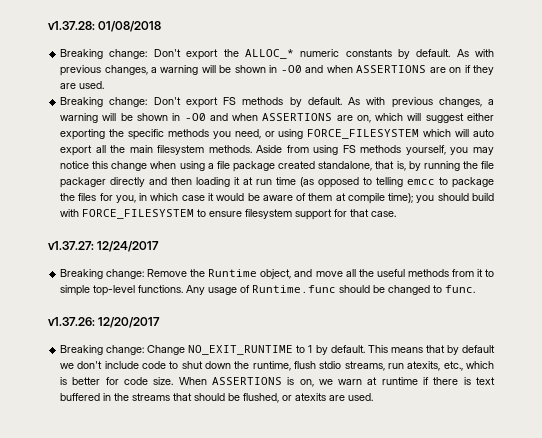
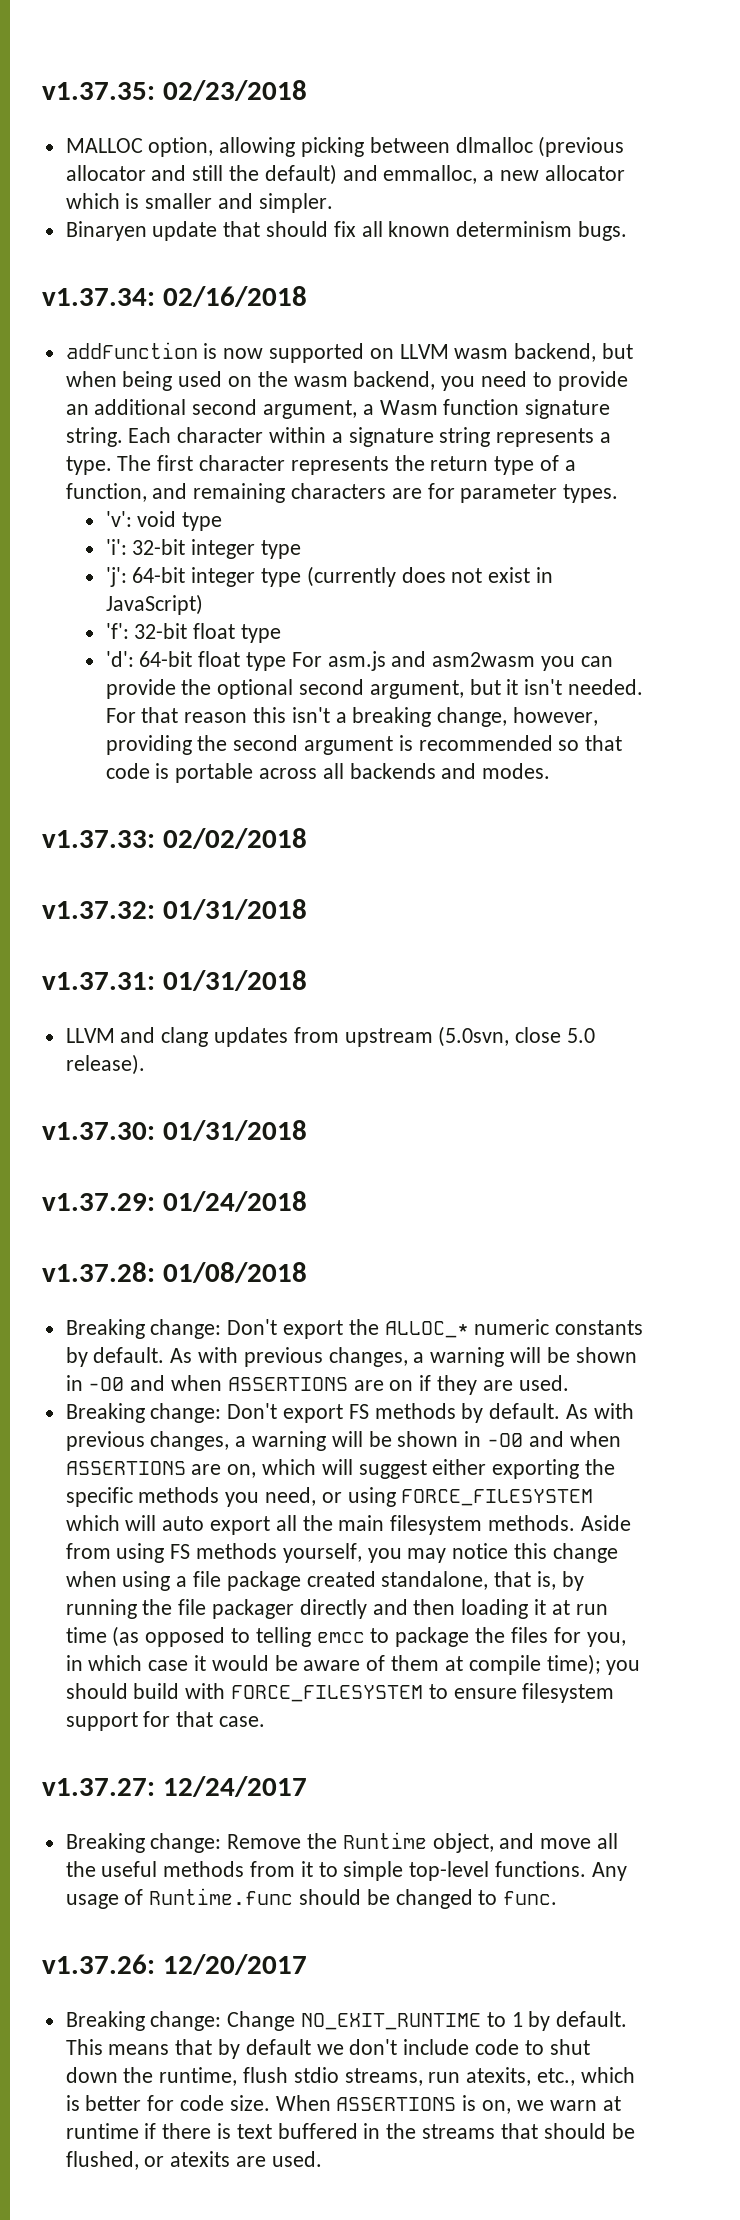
+ v1.37.35: 02/23/2018
+ MALLOC option, allowing picking between dlmalloc (previous allocator and still the default) and emmalloc, a new allocator which is smaller and simpler.
+ Binaryen update that should fix all known determinism bugs.
+ v1.37.34: 02/16/2018
+ addFunction is now supported on LLVM wasm backend, but when being used on the wasm backend, you need to provide an additional second argument, a Wasm function signature string. Each character within a signature string represents a type. The first character represents the return type of a function, and remaining characters are for parameter types.
+ 'v': void type
+ 'i': 32-bit integer type
+ 'j': 64-bit integer type (currently does not exist in JavaScript)
+ 'f': 32-bit float type
+ 'd': 64-bit float type For asm.js and asm2wasm you can provide the optional second argument, but it isn't needed. For that reason this isn't a breaking change, however, providing the second argument is recommended so that code is portable across all backends and modes.
+ v1.37.33: 02/02/2018
+ v1.37.32: 01/31/2018
+ v1.37.31: 01/31/2018
+ LLVM and clang updates from upstream (5.0svn, close 5.0 release).
+ v1.37.30: 01/31/2018
+ v1.37.29: 01/24/2018

